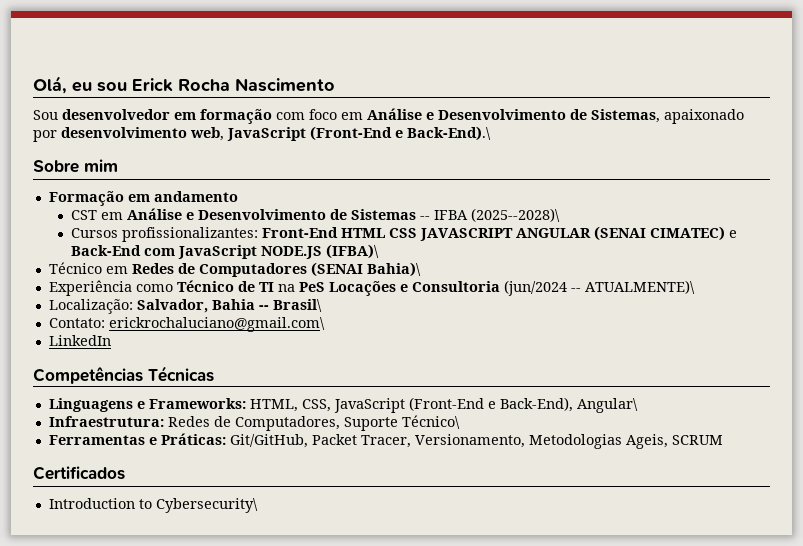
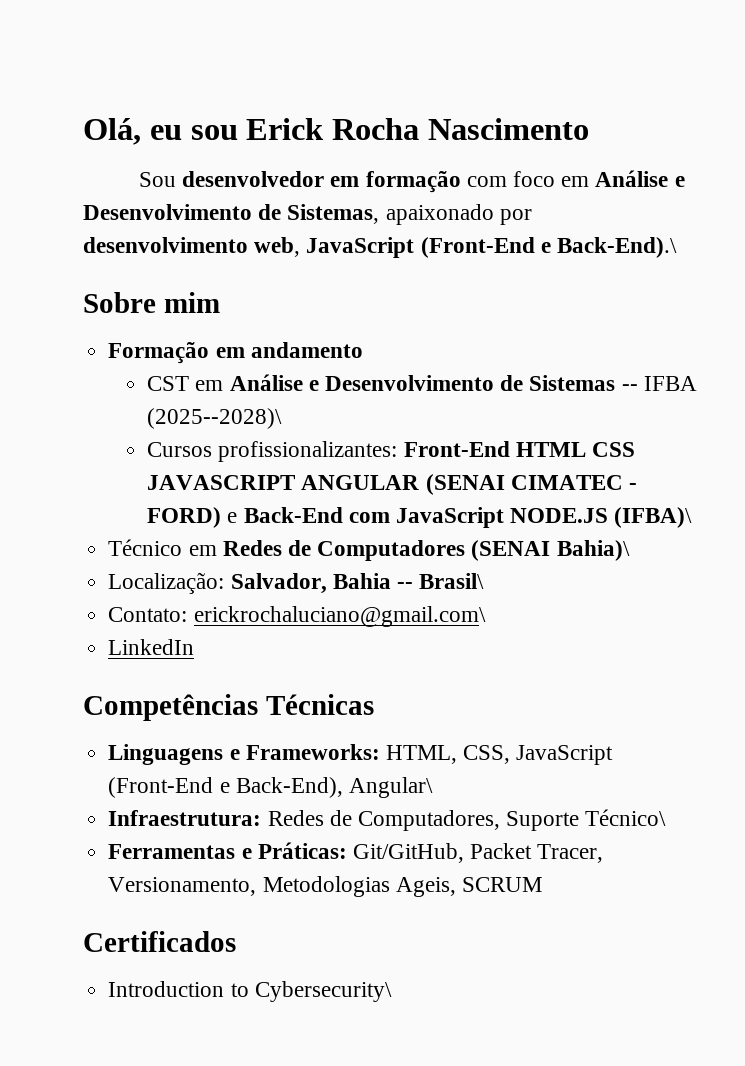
- Cursos profissionalizantes: Front-End HTML CSS JAVASCRIPT ANGULAR (SENAI CIMATEC) e Back-End com JavaScript NODE.JS (IFBA)\
+ Cursos profissionalizantes: Front-End HTML CSS JAVASCRIPT ANGULAR (SENAI CIMATEC - FORD) e Back-End com JavaScript NODE.JS (IFBA)\
- Experiência como Técnico de TI na PeS Locações e Consultoria (jun/2024 -- ATUALMENTE)\

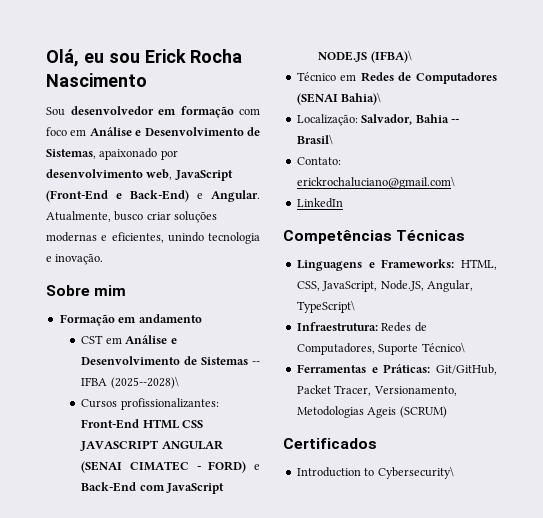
- Sou desenvolvedor em formação com foco em Análise e Desenvolvimento de Sistemas, apaixonado por desenvolvimento web, JavaScript (Front-End e Back-End).\
+ Sou desenvolvedor em formação com foco em Análise e Desenvolvimento de Sistemas, apaixonado por desenvolvimento web, JavaScript (Front-End e Back-End) e Angular. Atualmente, busco criar soluções modernas e eficientes, unindo tecnologia e inovação.
- Linguagens e Frameworks: HTML, CSS, JavaScript (Front-End e Back-End), Angular\
+ Linguagens e Frameworks: HTML, CSS, JavaScript, Node.JS, Angular, TypeScript\
- Ferramentas e Práticas: Git/GitHub, Packet Tracer, Versionamento, Metodologias Ageis, SCRUM
+ Ferramentas e Práticas: Git/GitHub, Packet Tracer, Versionamento, Metodologias Ageis (SCRUM)

